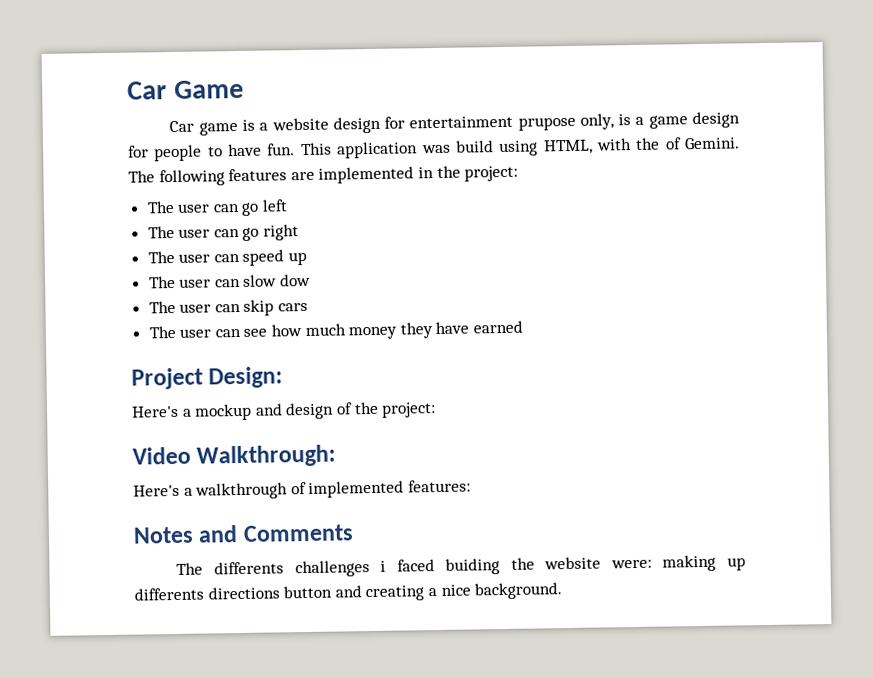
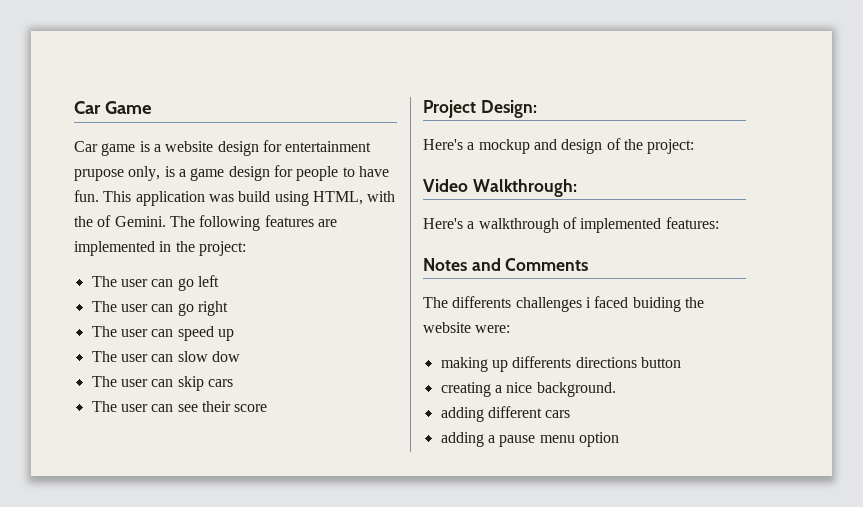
- The user can see how much money they have earned
+ The user can see their score
- The differents challenges i faced buiding the website were: making up differents directions button and creating a nice background.
+ The differents challenges i faced buiding the website were:
+ making up differents directions button
+ creating a nice background.
+ adding different cars
+ adding a pause menu option

